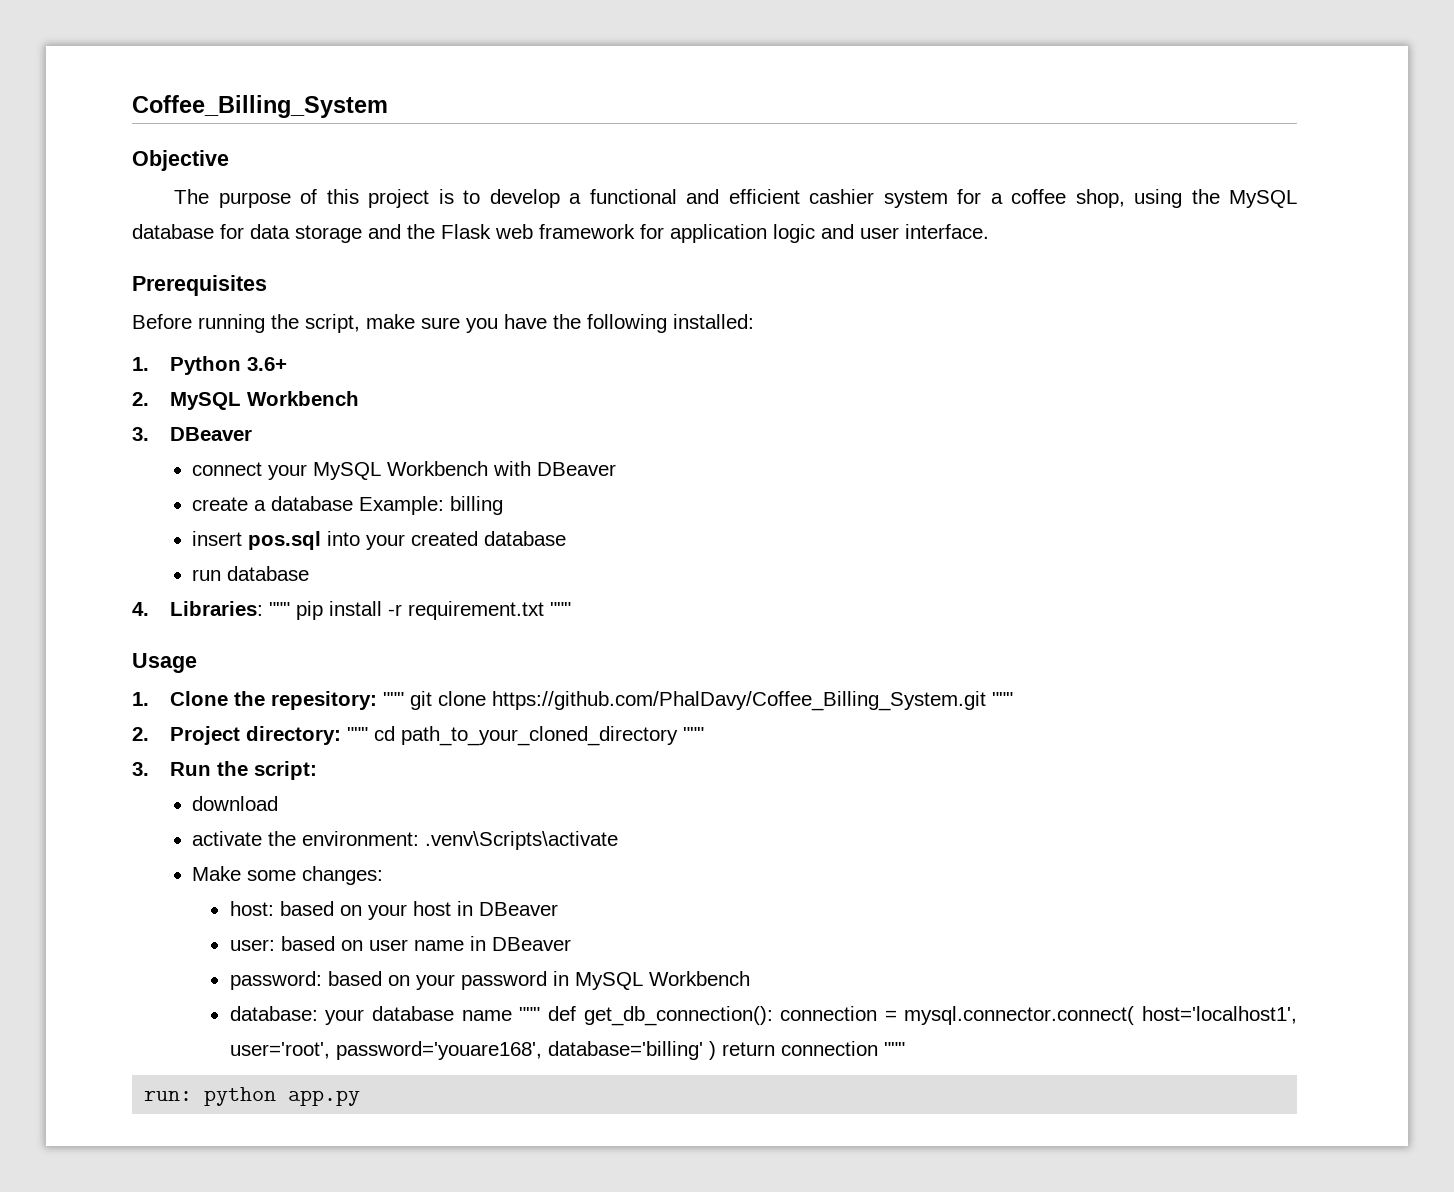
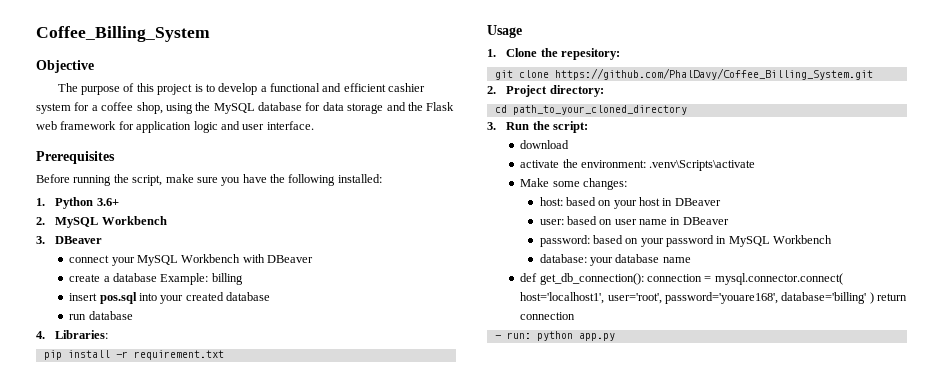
- 4. Libraries: """ pip install -r requirement.txt """
+ 4. Libraries:
+ pip install -r requirement.txt
- 1. Clone the repesitory: """ git clone https://github.com/PhalDavy/Coffee_Billing_System.git """
+ 1. Clone the repesitory:
+ git clone https://github.com/PhalDavy/Coffee_Billing_System.git
- 2. Project directory: """ cd path_to_your_cloned_directory """
+ 2. Project directory:
+ cd path_to_your_cloned_directory
- database: your database name """ def get_db_connection(): connection = mysql.connector.connect( host='localhost1', user='root', password='youare168', database='billing' ) return connection """
- run: python app.py
+ database: your database name
+ def get_db_connection(): connection = mysql.connector.connect( host='localhost1', user='root', password='youare168', database='billing' ) return connection
+ - run: python app.py

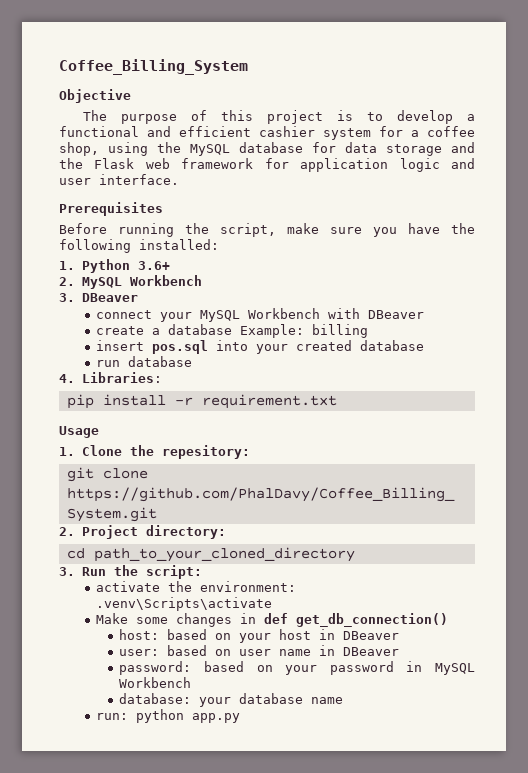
- download
- Make some changes:
+ Make some changes in def get_db_connection()
- def get_db_connection(): connection = mysql.connector.connect( host='localhost1', user='root', password='youare168', database='billing' ) return connection
- - run: python app.py
+ run: python app.py

